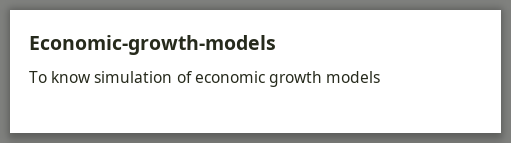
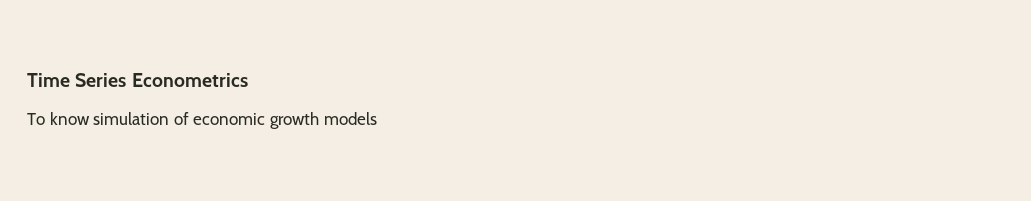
- Economic-growth-models
+ Time Series Econometrics

